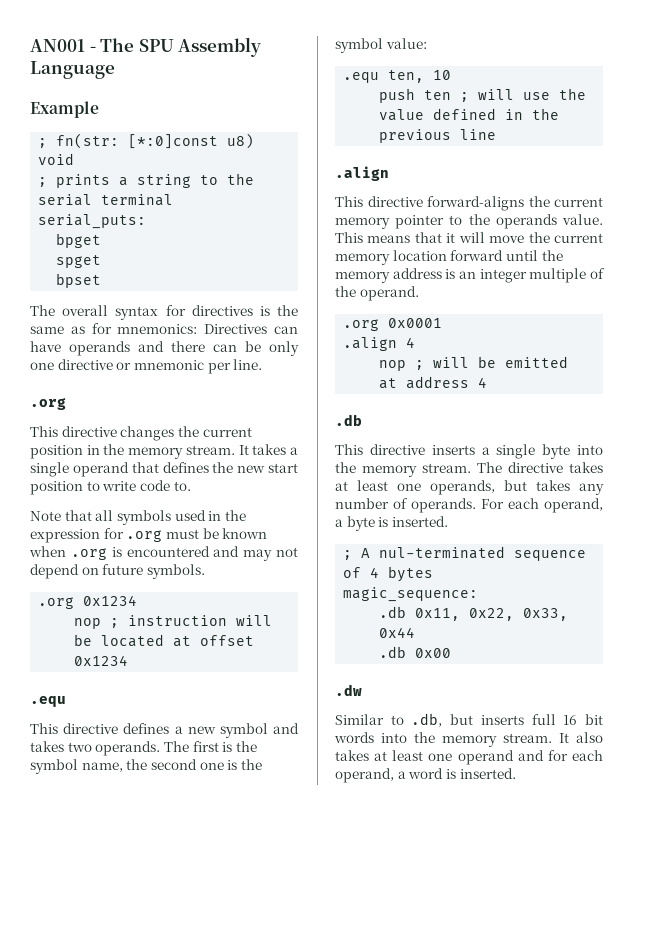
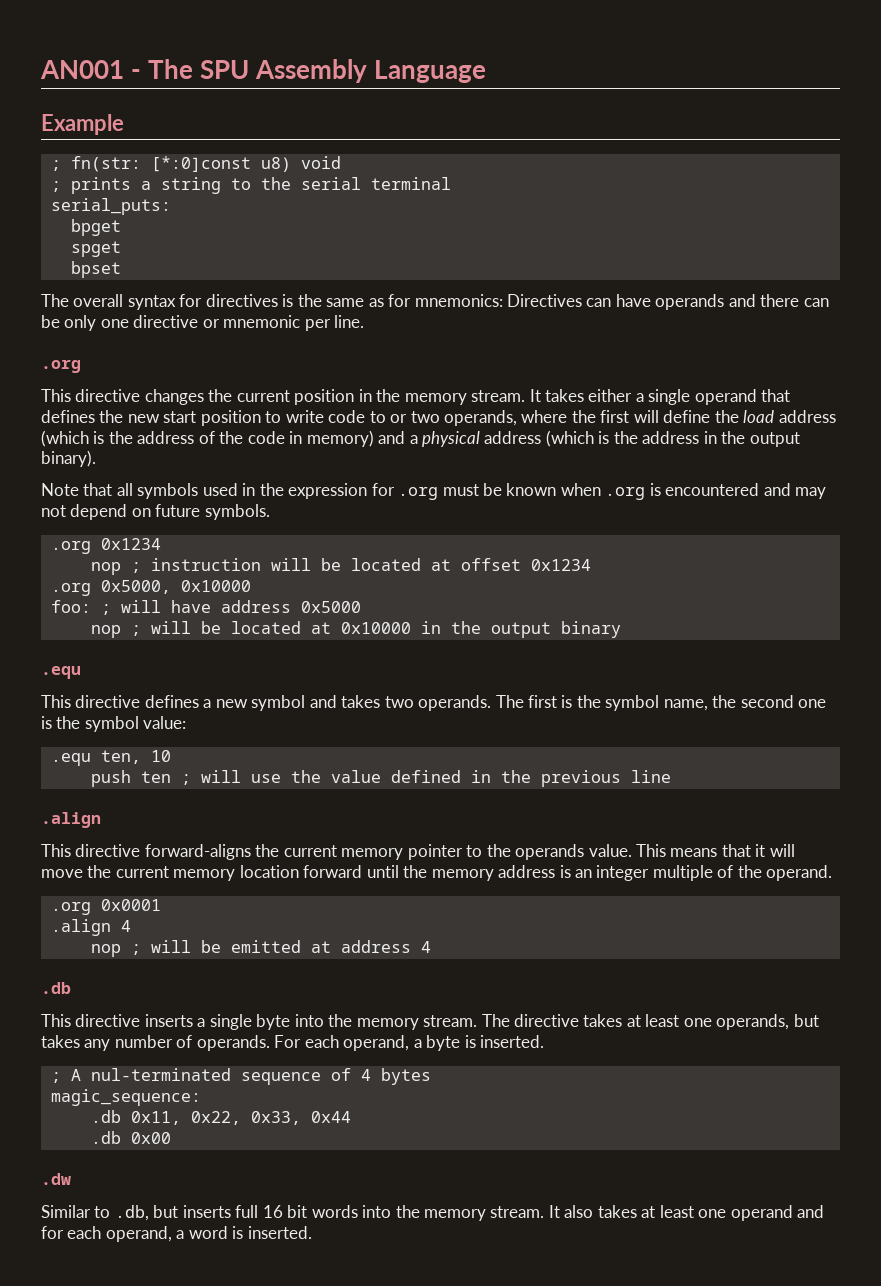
- It takes a single operand that defines the new start position to write code to.
+ It takes either a single operand that defines the new start position to write code to or two operands, where the first will define the load address (which is the address of the code in memory) and a physical address (which is the address in the output binary).
+ .org 0x5000, 0x10000
+ foo: ; will have address 0x5000
+ nop ; will be located at 0x10000 in the output binary

